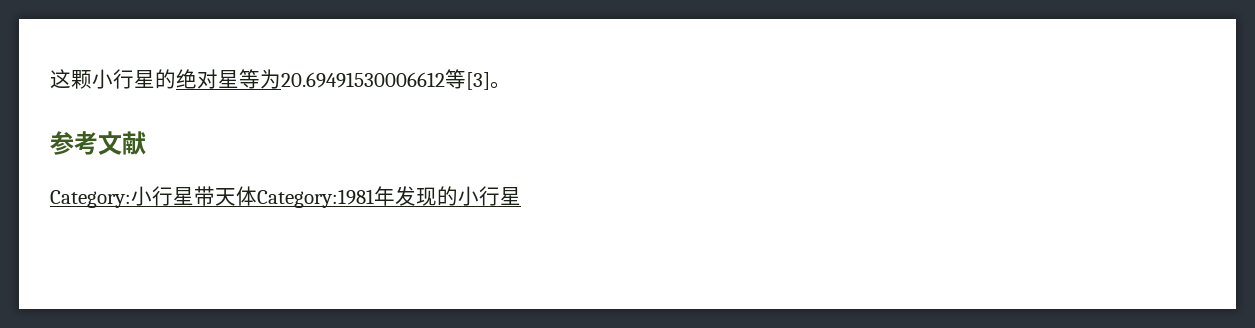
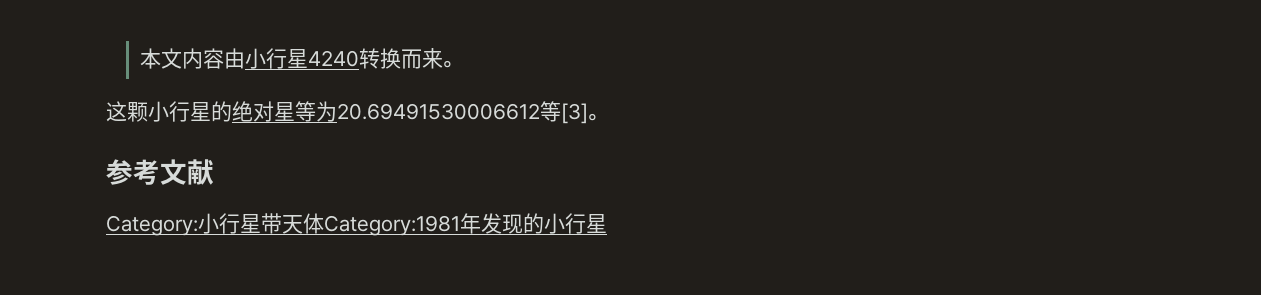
+ 本文内容由小行星4240转换而来。

